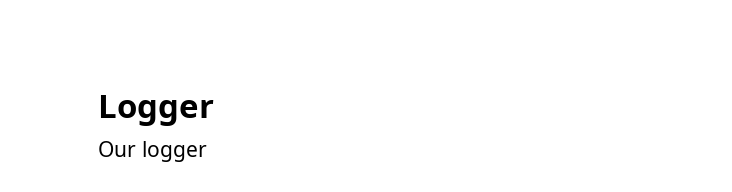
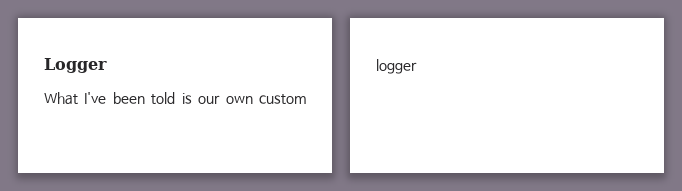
- Our logger
+ What I've been told is our own custom logger

